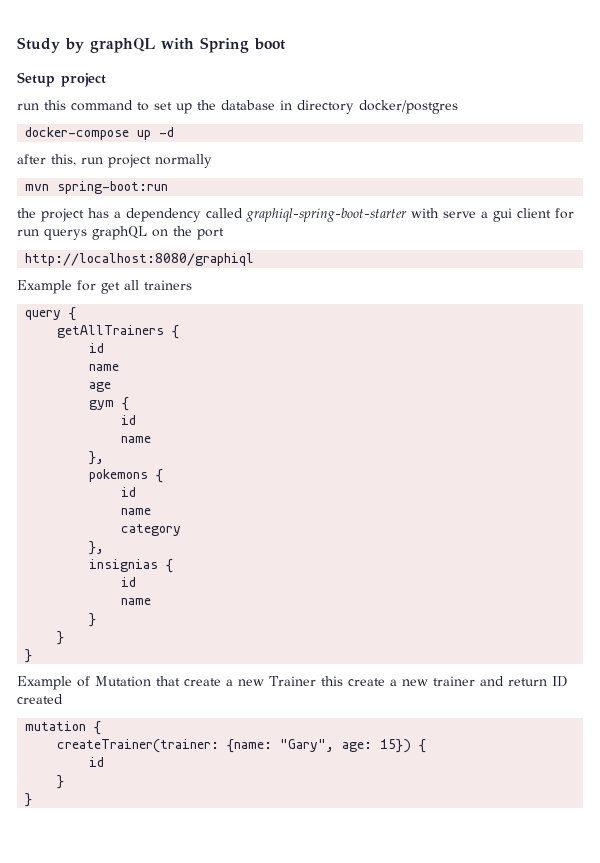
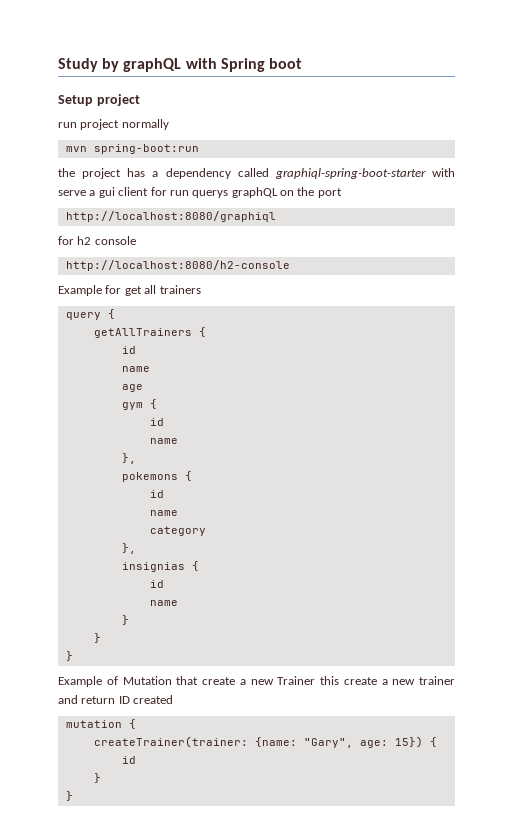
- run this command to set up the database in directory docker/postgres
- docker-compose up -d
- after this, run project normally
+ run project normally
+ for h2 console
+ http://localhost:8080/h2-console

